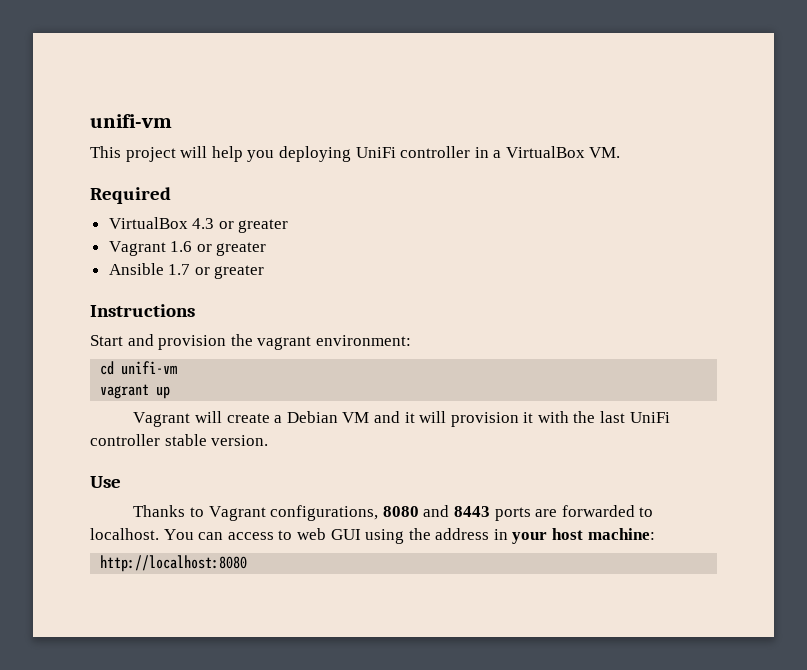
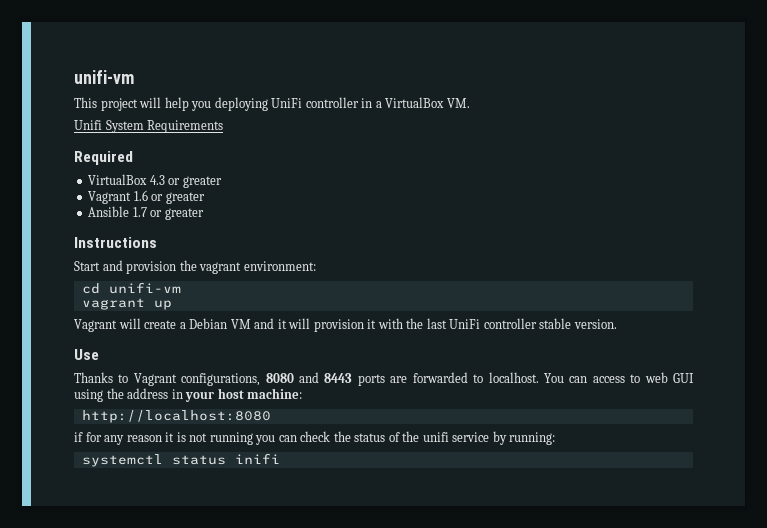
+ Unifi System Requirements
+ if for any reason it is not running you can check the status of the unifi service by running:
+ systemctl status inifi

